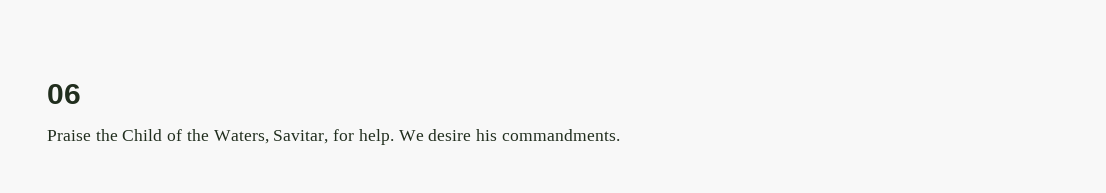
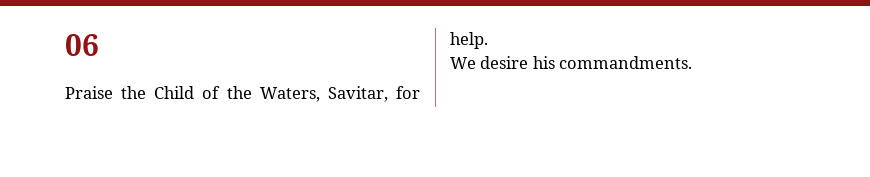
- Praise the Child of the Waters, Savitar, for help. We desire his commandments.
+ Praise the Child of the Waters, Savitar, for help.
+ We desire his commandments.

